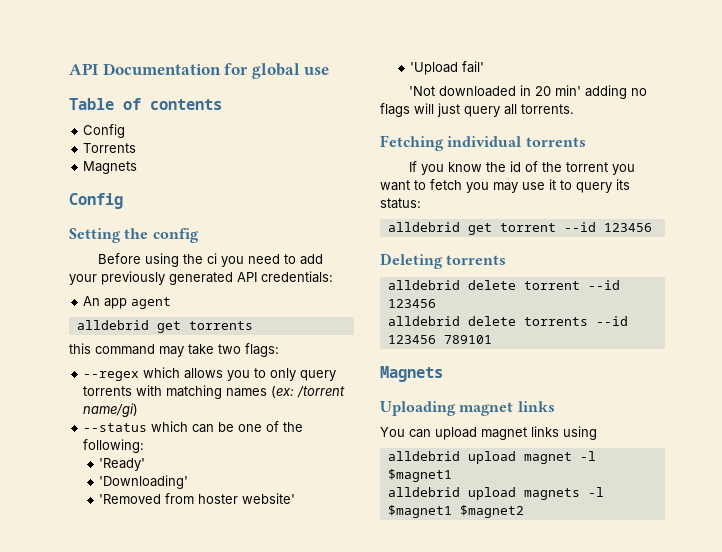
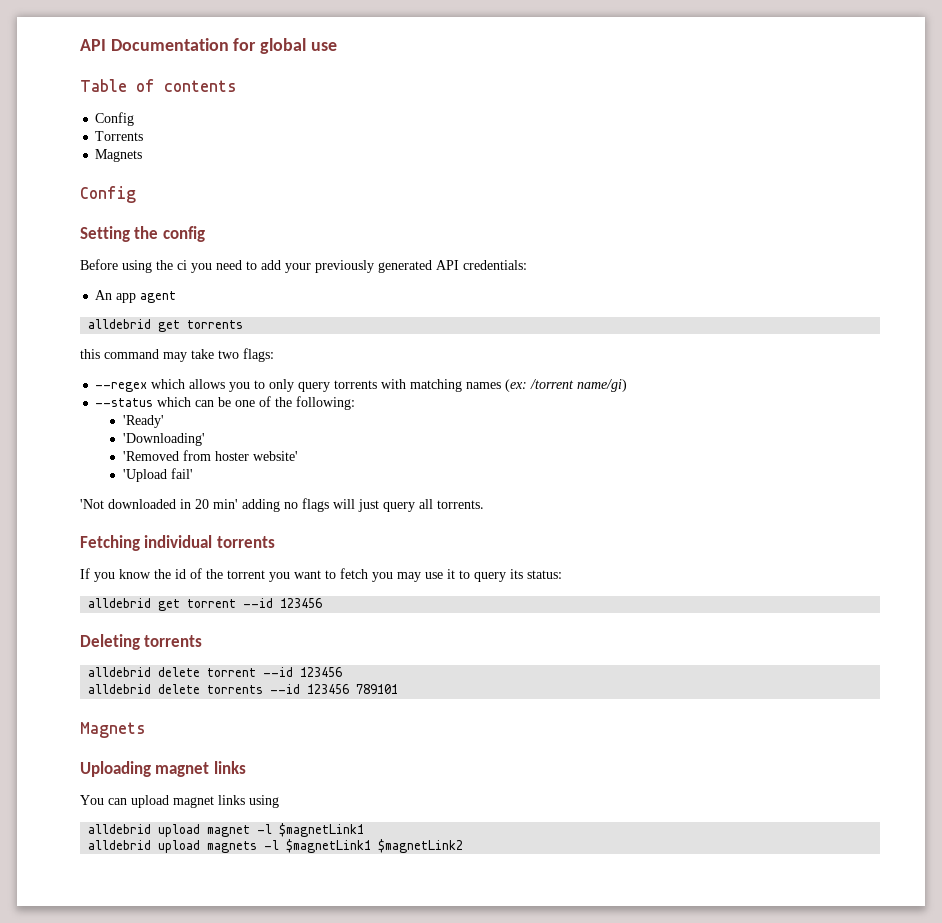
- alldebrid upload magnet -l $magnet1
+ alldebrid upload magnet -l $magnetLink1
- alldebrid upload magnets -l $magnet1 $magnet2
+ alldebrid upload magnets -l $magnetLink1 $magnetLink2

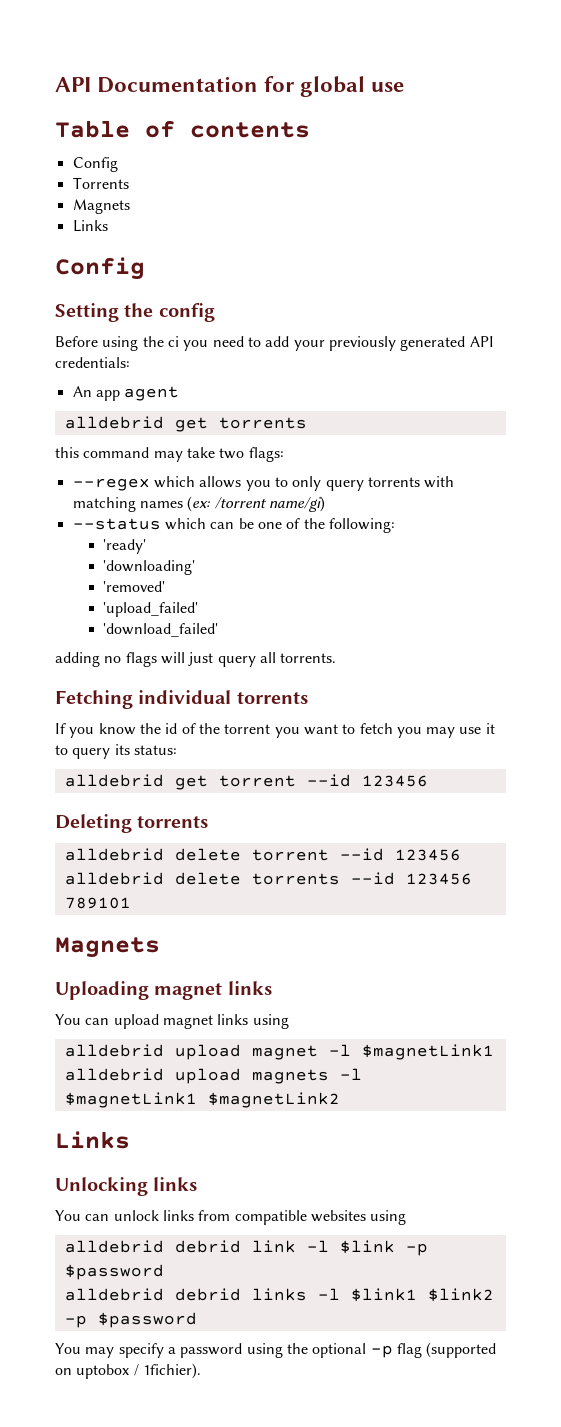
  Torrents
  Magnets
+ Links
- 'Ready'
- 'Downloading'
- 'Removed from hoster website'
- 'Upload fail'
- 'Not downloaded in 20 min' adding no flags will just query all torrents.
+ 'ready'
+ 'downloading'
+ 'removed'
+ 'upload_failed'
+ 'download_failed'
+ adding no flags will just query all torrents.
  alldebrid upload magnets -l $magnetLink1 $magnetLink2
+ Links
+ Unlocking links
+ You can unlock links from compatible websites using
+ alldebrid debrid link -l $link -p $password
+ alldebrid debrid links -l $link1 $link2 -p $password
+ You may specify a password using the optional -p flag (supported on uptobox / 1fichier).

